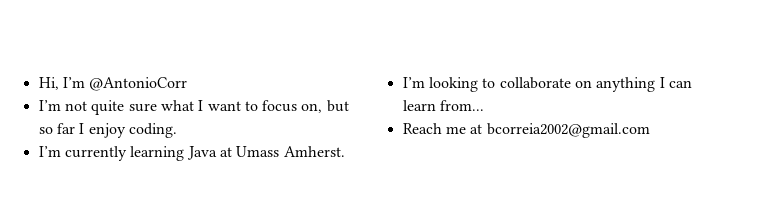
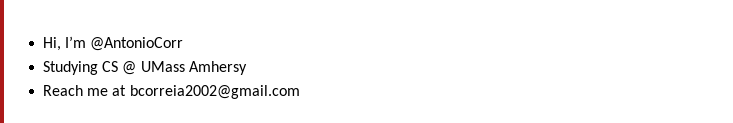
- I’m not quite sure what I want to focus on, but so far I enjoy coding.
- I’m currently learning Java at Umass Amherst.
- I’m looking to collaborate on anything I can learn from...
+ Studying CS @ UMass Amhersy

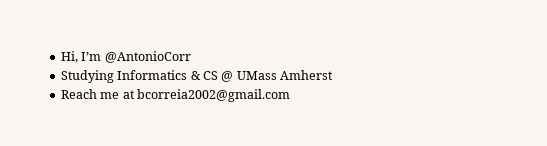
- Studying CS @ UMass Amhersy
+ Studying Informatics & CS @ UMass Amherst

